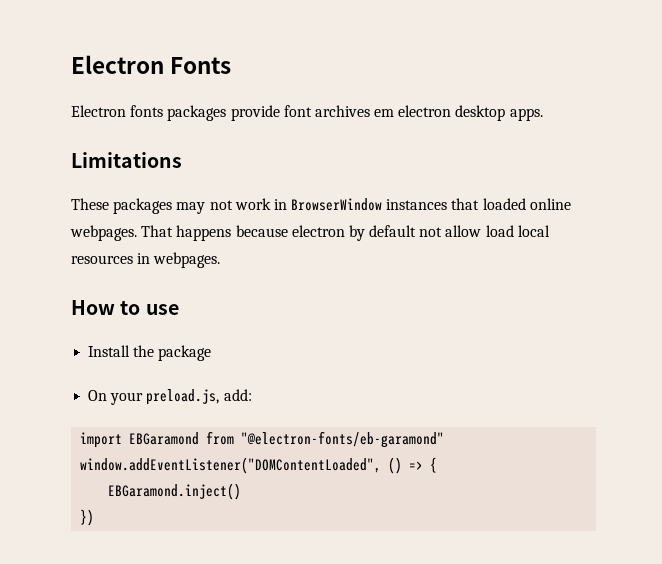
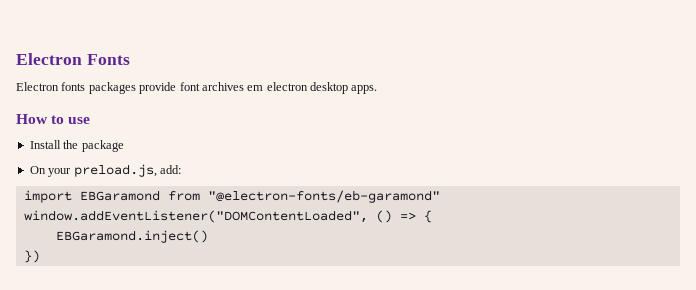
- Limitations
- These packages may not work in BrowserWindow instances that loaded online webpages. That happens because electron by default not allow load local resources in webpages.

